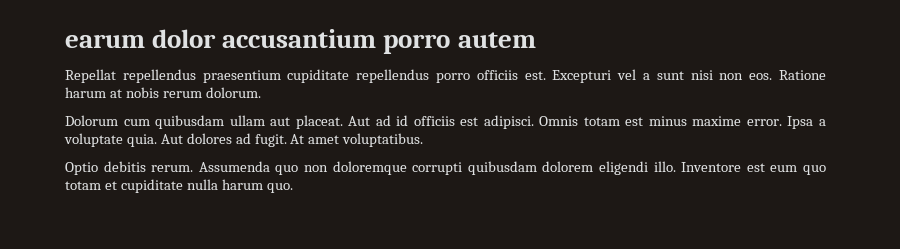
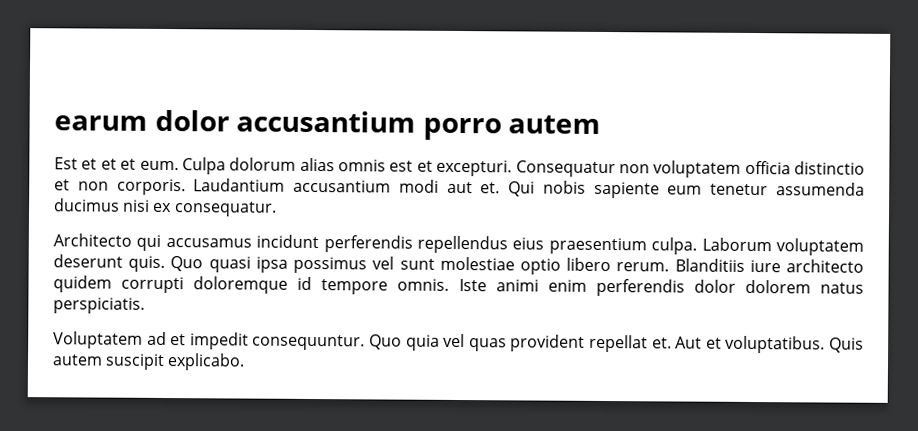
- Repellat repellendus praesentium cupiditate repellendus porro officiis est. Excepturi vel a sunt nisi non eos. Ratione harum at nobis rerum dolorum.
- Dolorum cum quibusdam ullam aut placeat. Aut ad id officiis est adipisci. Omnis totam est minus maxime error. Ipsa a voluptate quia. Aut dolores ad fugit. At amet voluptatibus.
- Optio debitis rerum. Assumenda quo non doloremque corrupti quibusdam dolorem eligendi illo. Inventore est eum quo totam et cupiditate nulla harum quo.
+ Est et et et eum. Culpa dolorum alias omnis est et excepturi. Consequatur non voluptatem officia distinctio et non corporis. Laudantium accusantium modi aut et. Qui nobis sapiente eum tenetur assumenda ducimus nisi ex consequatur.
+ Architecto qui accusamus incidunt perferendis repellendus eius praesentium culpa. Laborum voluptatem deserunt quis. Quo quasi ipsa possimus vel sunt molestiae optio libero rerum. Blanditiis iure architecto quidem corrupti doloremque id tempore omnis. Iste animi enim perferendis dolor dolorem natus perspiciatis.
+ Voluptatem ad et impedit consequuntur. Quo quia vel quas provident repellat et. Aut et voluptatibus. Quis autem suscipit explicabo.

